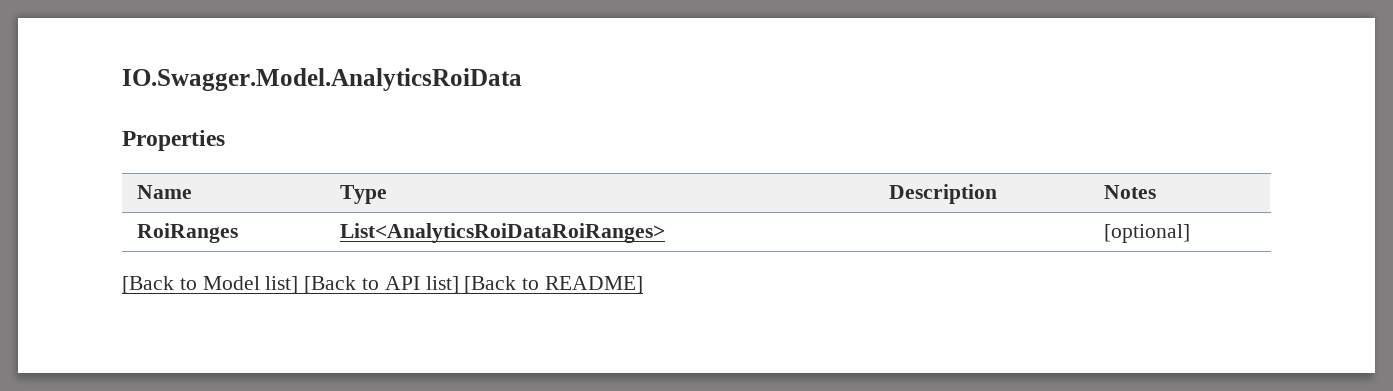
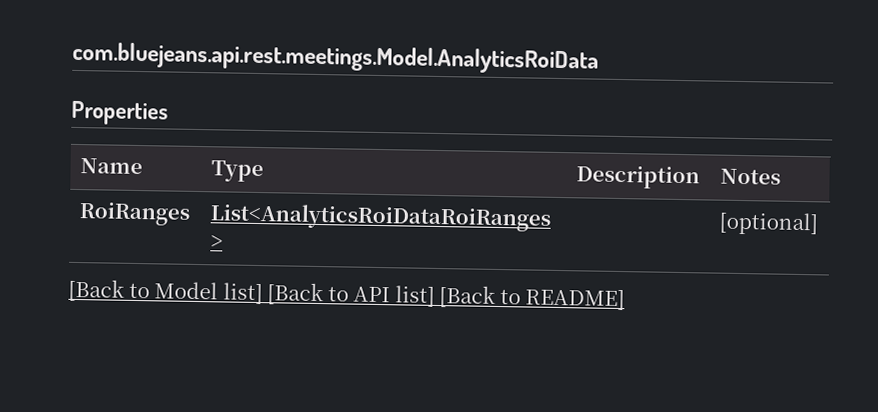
- IO.Swagger.Model.AnalyticsRoiData
+ com.bluejeans.api.rest.meetings.Model.AnalyticsRoiData

